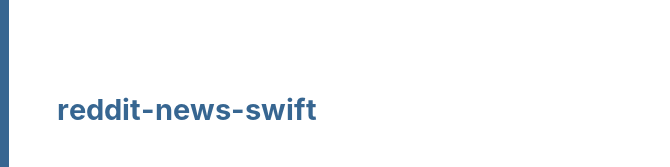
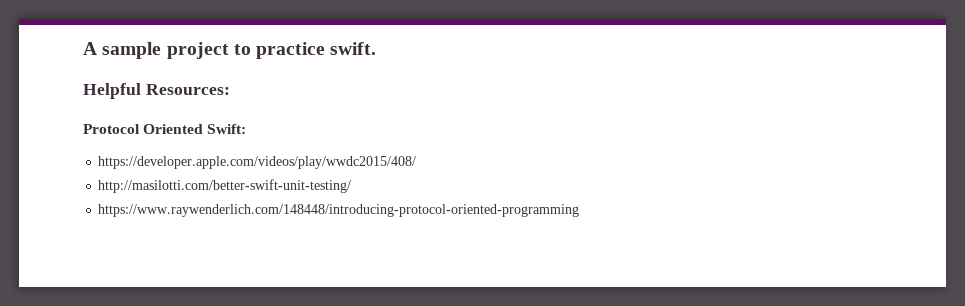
- reddit-news-swift
+ A sample project to practice swift.
+ Helpful Resources:
+ Protocol Oriented Swift:
+ https://developer.apple.com/videos/play/wwdc2015/408/
+ http://masilotti.com/better-swift-unit-testing/
+ https://www.raywenderlich.com/148448/introducing-protocol-oriented-programming

